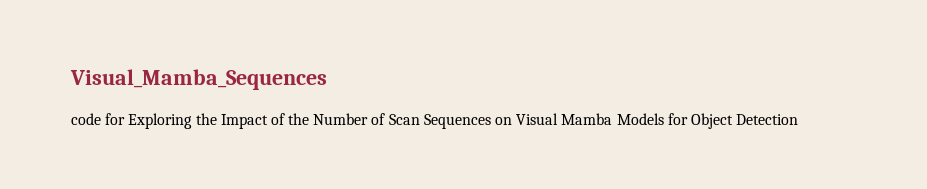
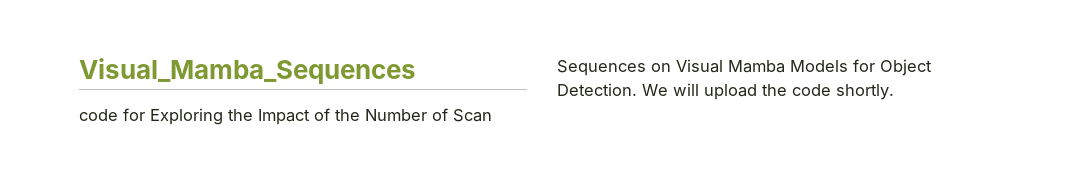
- code for Exploring the Impact of the Number of Scan Sequences on Visual Mamba Models for Object Detection
+ code for Exploring the Impact of the Number of Scan Sequences on Visual Mamba Models for Object Detection. We will upload the code shortly.

